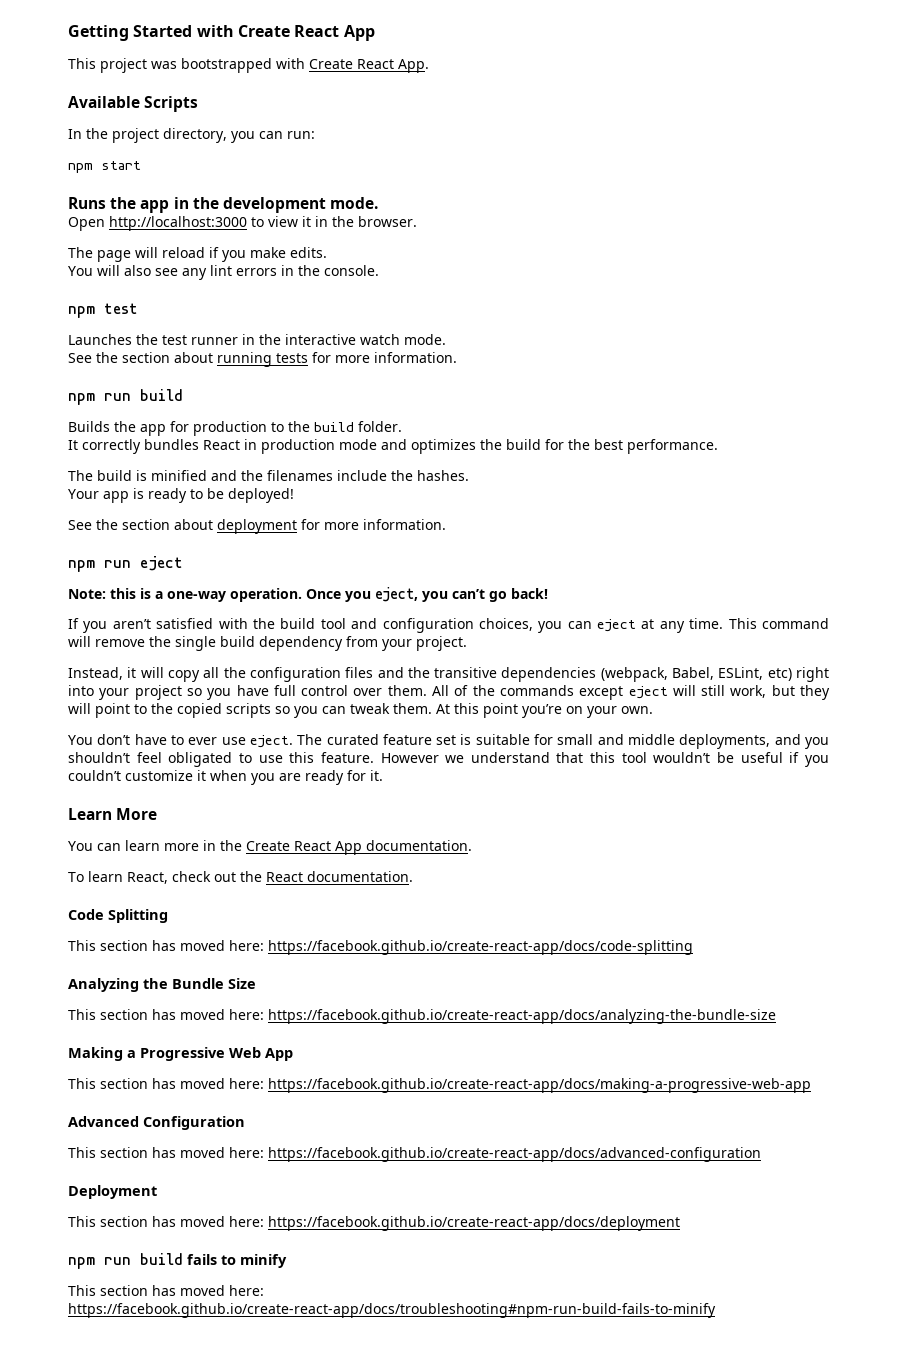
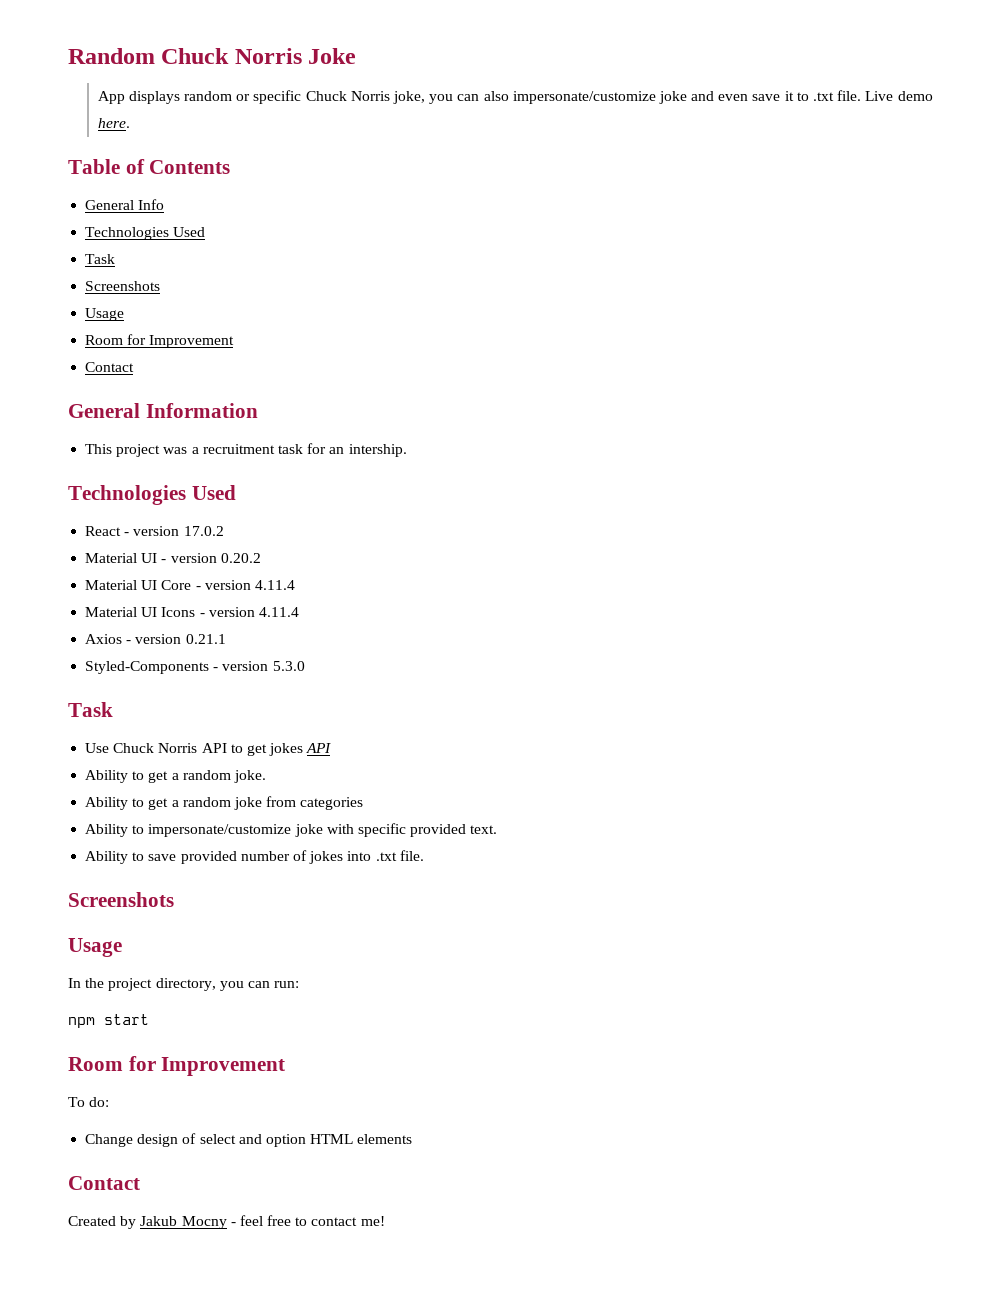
- Getting Started with Create React App
- This project was bootstrapped with Create React App.
- Available Scripts
+ Random Chuck Norris Joke
+ App displays random or specific Chuck Norris joke, you can also impersonate/customize joke and even save it to .txt file. Live demo here.
+ Table of Contents
+ General Info
+ Technologies Used
+ Task
+ Screenshots
+ Usage
+ Room for Improvement
+ Contact
+ General Information
+ This project was a recruitment task for an intership.
+ Technologies Used
+ React - version 17.0.2
+ Material UI - version 0.20.2
+ Material UI Core - version 4.11.4
+ Material UI Icons - version 4.11.4
+ Axios - version 0.21.1
+ Styled-Components - version 5.3.0
+ Task
+ Use Chuck Norris API to get jokes API
+ Ability to get a random joke.
+ Ability to get a random joke from categories
+ Ability to impersonate/customize joke with specific provided text.
+ Ability to save provided number of jokes into .txt file.
+ Screenshots
+ Usage
  npm start
- Runs the app in the development mode.
- Open http://localhost:3000 to view it in the browser.
- The page will reload if you make edits.
- You will also see any lint errors in the console.
- npm test
- Launches the test runner in the interactive watch mode.
- See the section about running tests for more information.
- npm run build
- Builds the app for production to the build folder.
- It correctly bundles React in production mode and optimizes the build for the best performance.
- The build is minified and the filenames include the hashes.
- Your app is ready to be deployed!
- See the section about deployment for more information.
- npm run eject
- Note: this is a one-way operation. Once you eject, you can’t go back!
- If you aren’t satisfied with the build tool and configuration choices, you can eject at any time. This command will remove the single build dependency from your project.
- Instead, it will copy all the configuration files and the transitive dependencies (webpack, Babel, ESLint, etc) right into your project so you have full control over them. All of the commands except eject will still work, but they will point to the copied scripts so you can tweak them. At this point you’re on your own.
- You don’t have to ever use eject. The curated feature set is suitable for small and middle deployments, and you shouldn’t feel obligated to use this feature. However we understand that this tool wouldn’t be useful if you couldn’t customize it when you are ready for it.
- Learn More
- You can learn more in the Create React App documentation.
- To learn React, check out the React documentation.
- Code Splitting
- This section has moved here: https://facebook.github.io/create-react-app/docs/code-splitting
- Analyzing the Bundle Size
- This section has moved here: https://facebook.github.io/create-react-app/docs/analyzing-the-bundle-size
- Making a Progressive Web App
- This section has moved here: https://facebook.github.io/create-react-app/docs/making-a-progressive-web-app
- Advanced Configuration
- This section has moved here: https://facebook.github.io/create-react-app/docs/advanced-configuration
- Deployment
- This section has moved here: https://facebook.github.io/create-react-app/docs/deployment
- npm run build fails to minify
- This section has moved here: https://facebook.github.io/create-react-app/docs/troubleshooting#npm-run-build-fails-to-minify
+ Room for Improvement
+ To do:
+ Change design of select and option HTML elements
+ Contact
+ Created by Jakub Mocny - feel free to contact me!

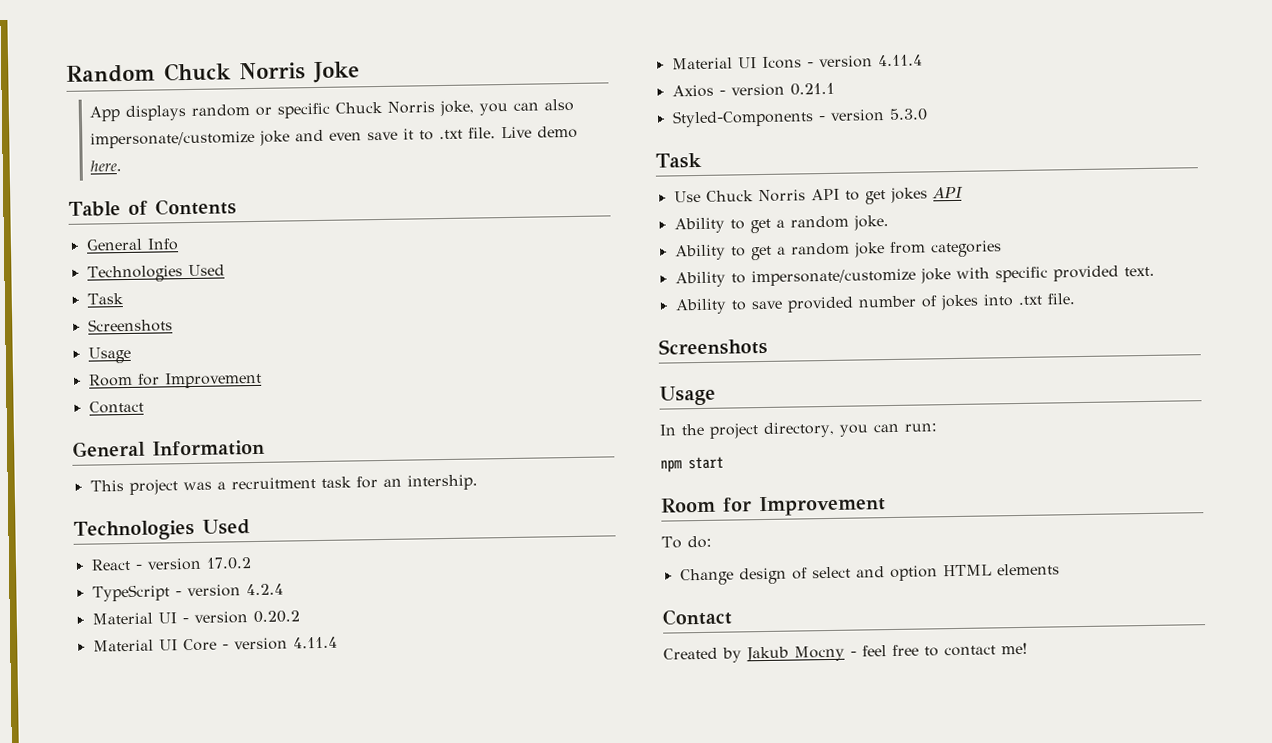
+ TypeScript - version 4.2.4

